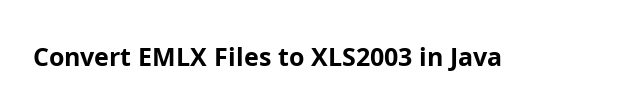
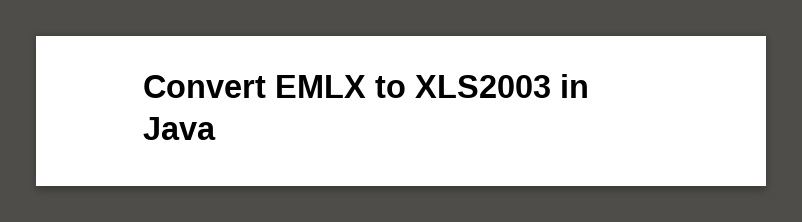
- Convert EMLX Files to XLS2003 in Java
+ Convert EMLX to XLS2003 in Java

